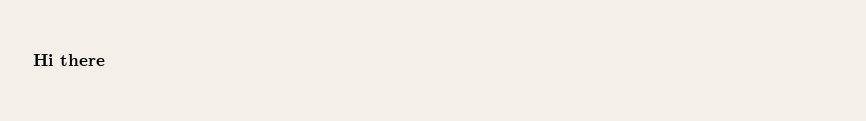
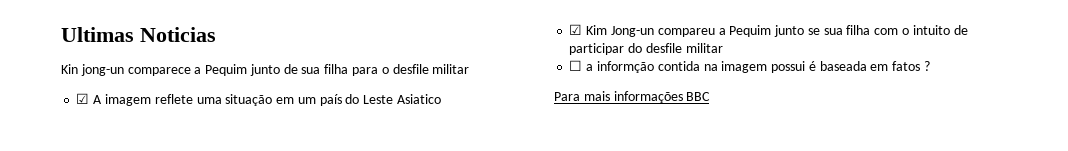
- Hi there
+ Ultimas Noticias
+ Kin jong-un comparece a Pequim junto de sua filha para o desfile militar
+ ☑ A imagem reflete uma situação em um país do Leste Asiatico
+ ☑ Kim Jong-un compareu a Pequim junto se sua filha com o intuito de participar do desfile militar
+ ☐ a informção contida na imagem possui é baseada em fatos ?
+ Para mais informações BBC

